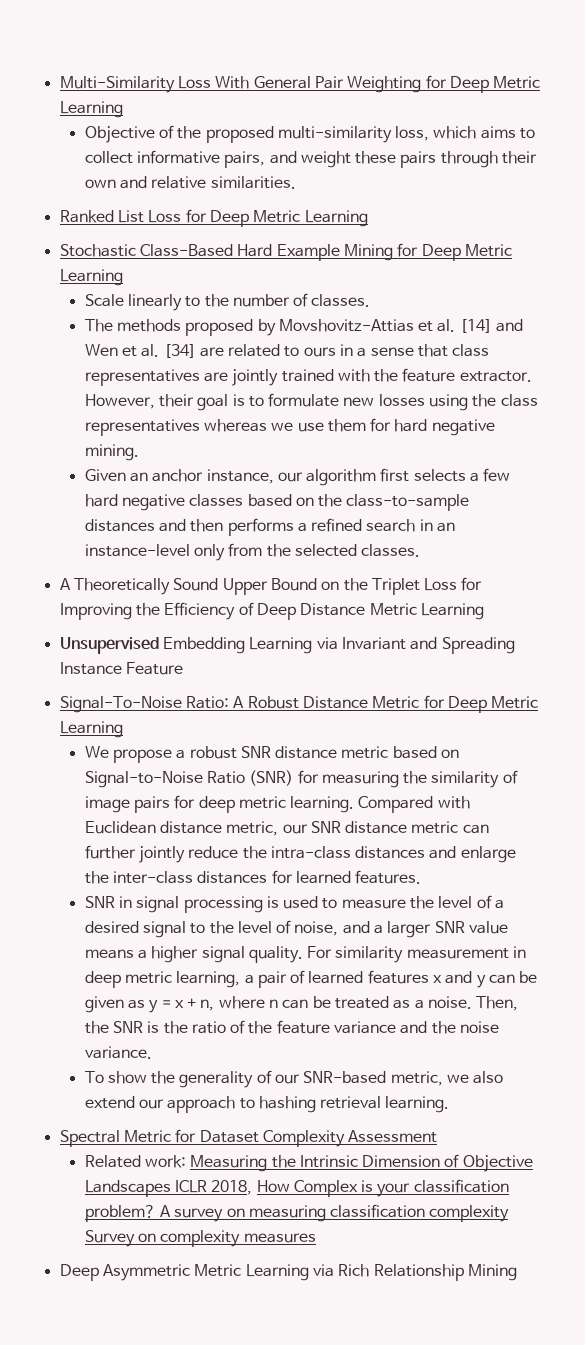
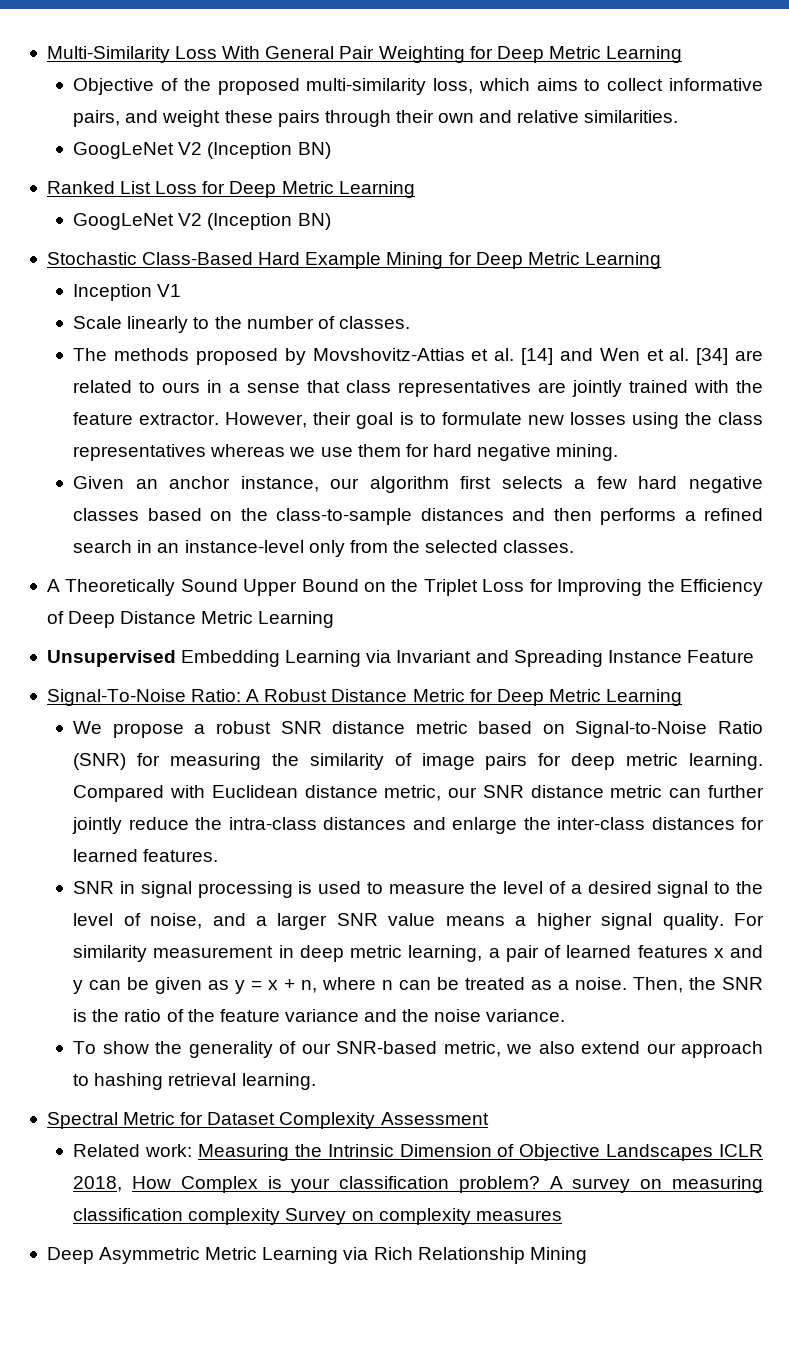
  Objective of the proposed multi-similarity loss, which aims to collect informative pairs, and weight these pairs through their own and relative similarities.
+ GoogLeNet V2 (Inception BN)
  Ranked List Loss for Deep Metric Learning
+ GoogLeNet V2 (Inception BN)
+ Inception V1

